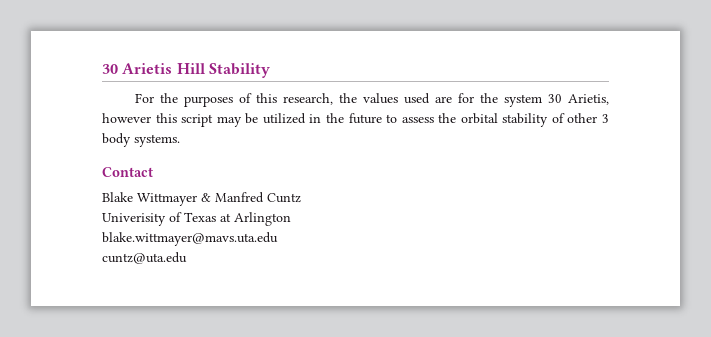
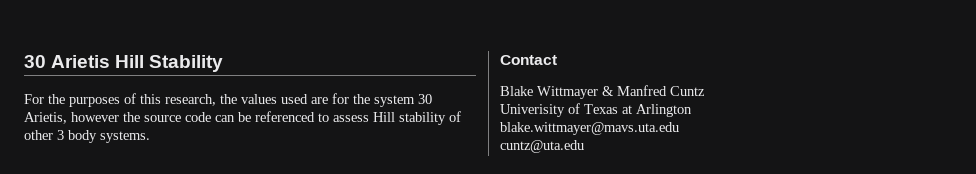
- For the purposes of this research, the values used are for the system 30 Arietis, however this script may be utilized in the future to assess the orbital stability of other 3 body systems.
+ For the purposes of this research, the values used are for the system 30 Arietis, however the source code can be referenced to assess Hill stability of other 3 body systems.

